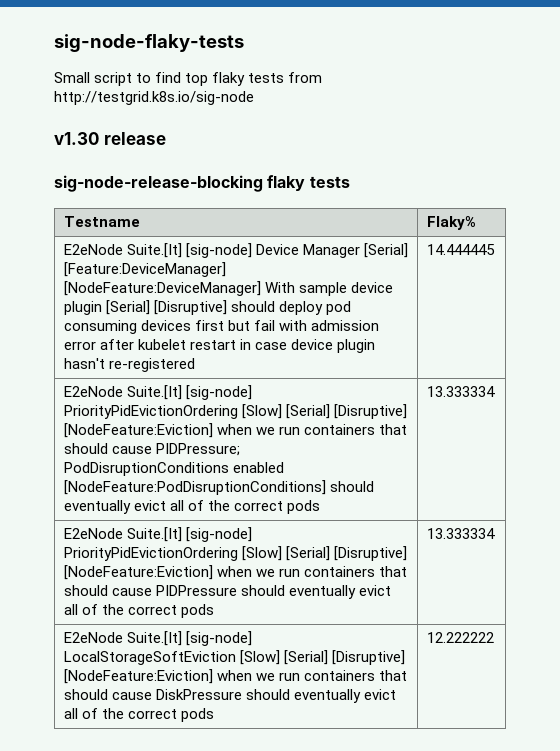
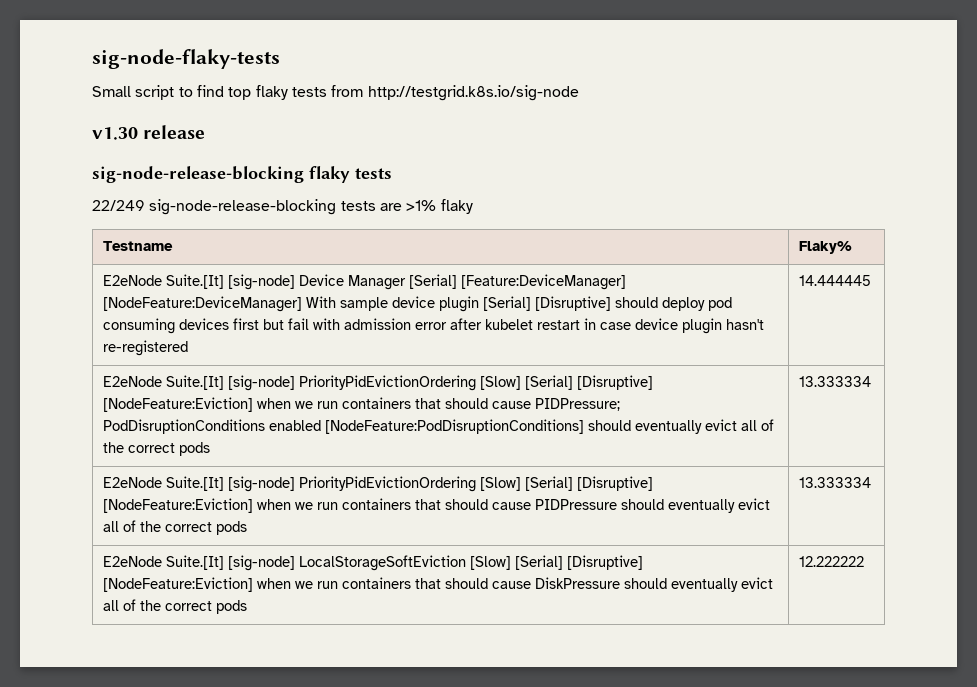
+ 22/249 sig-node-release-blocking tests are >1% flaky

